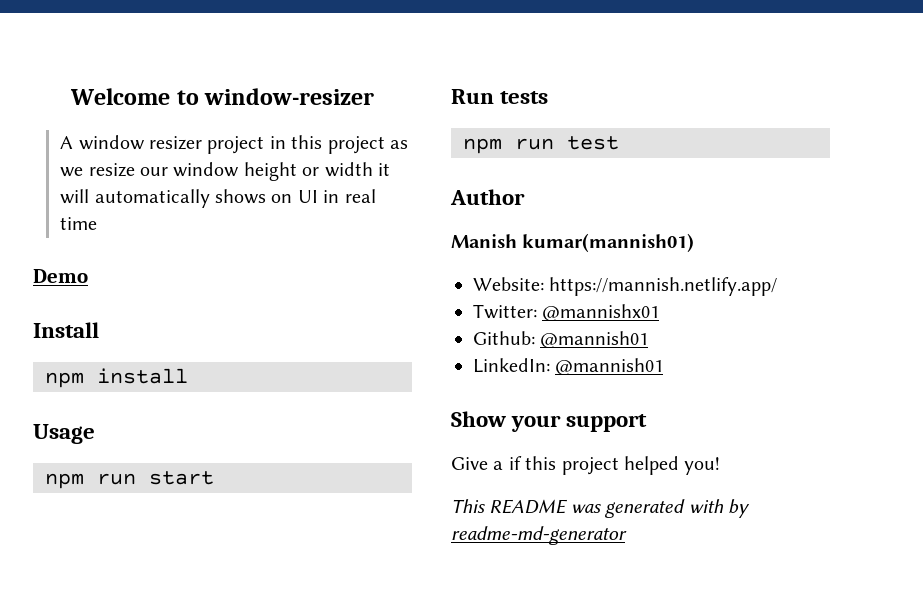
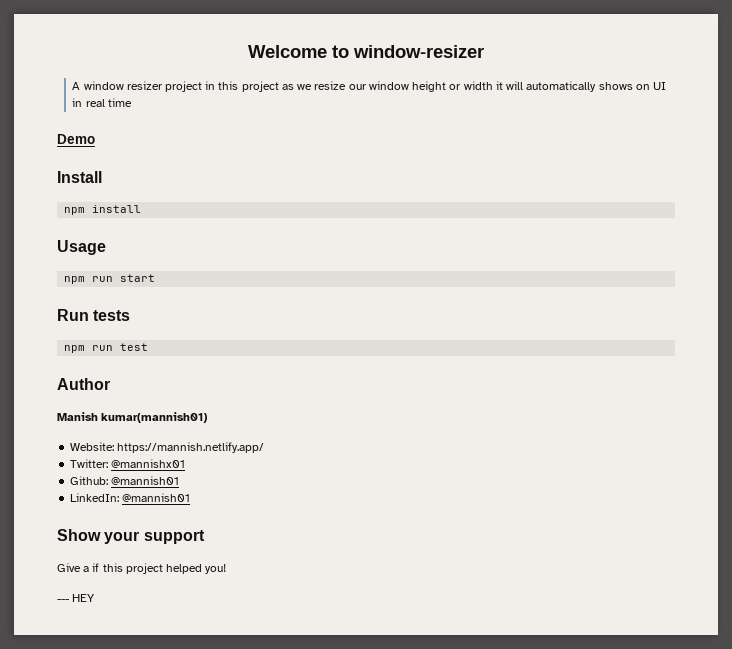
- This README was generated with by readme-md-generator
+ --- HEY

